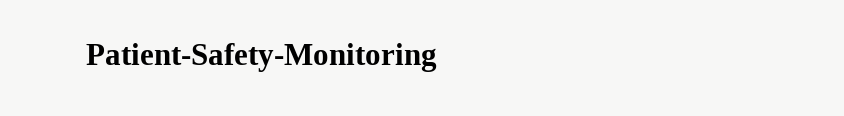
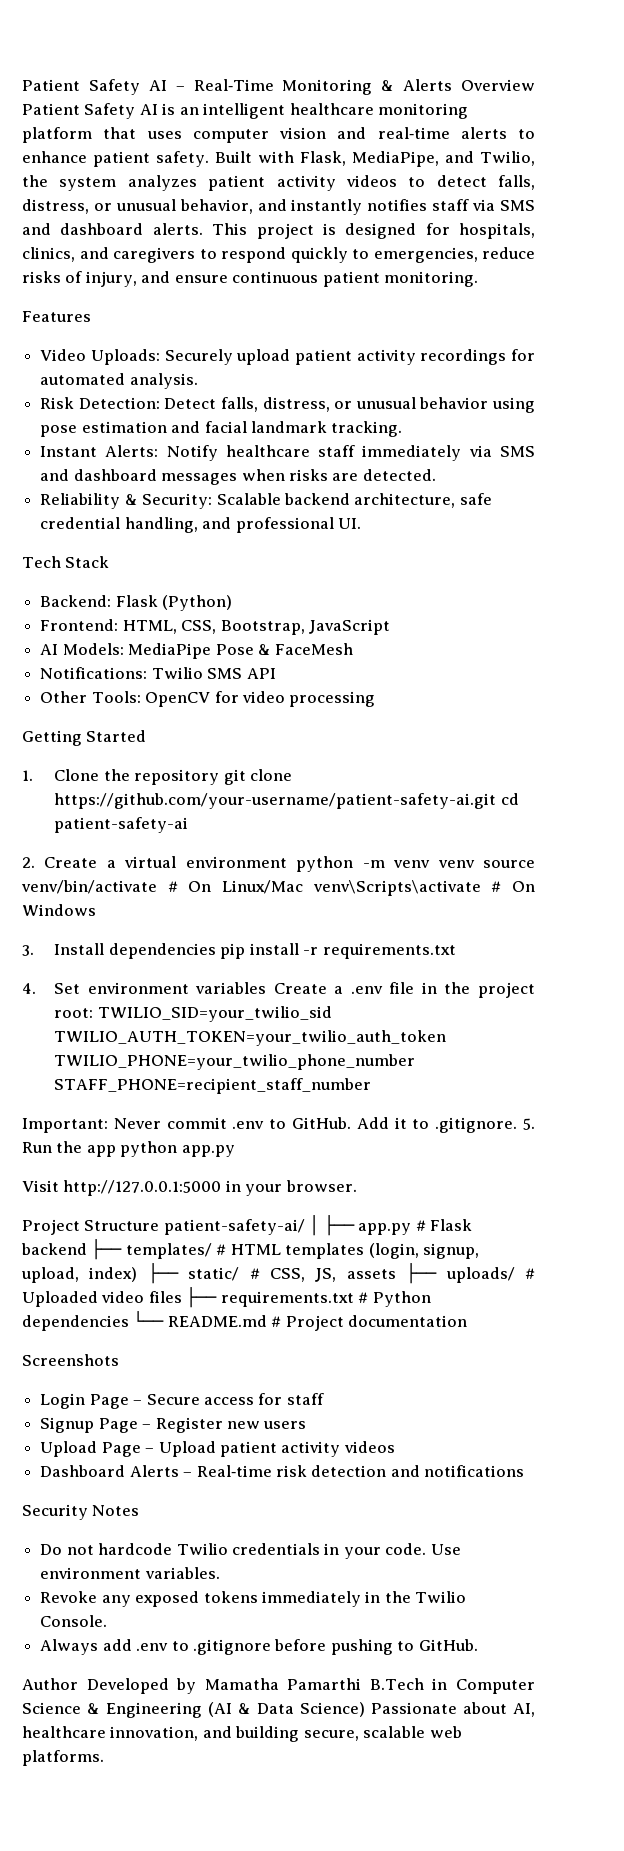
- Patient-Safety-Monitoring
+ Patient Safety AI – Real‑Time Monitoring & Alerts Overview Patient Safety AI is an intelligent healthcare monitoring platform that uses computer vision and real‑time alerts to enhance patient safety. Built with Flask, MediaPipe, and Twilio, the system analyzes patient activity videos to detect falls, distress, or unusual behavior, and instantly notifies staff via SMS and dashboard alerts. This project is designed for hospitals, clinics, and caregivers to respond quickly to emergencies, reduce risks of injury, and ensure continuous patient monitoring.
+ Features
+ Video Uploads: Securely upload patient activity recordings for automated analysis.
+ Risk Detection: Detect falls, distress, or unusual behavior using pose estimation and facial landmark tracking.
+ Instant Alerts: Notify healthcare staff immediately via SMS and dashboard messages when risks are detected.
+ Reliability & Security: Scalable backend architecture, safe credential handling, and professional UI.
+ Tech Stack
+ Backend: Flask (Python)
+ Frontend: HTML, CSS, Bootstrap, JavaScript
+ AI Models: MediaPipe Pose & FaceMesh
+ Notifications: Twilio SMS API
+ Other Tools: OpenCV for video processing
+ Getting Started
+ 1. Clone the repository git clone https://github.com/your-username/patient-safety-ai.git cd patient-safety-ai
+ 2. Create a virtual environment python -m venv venv source venv/bin/activate # On Linux/Mac venv\Scripts\activate # On Windows
+ 3. Install dependencies pip install -r requirements.txt
+ 4. Set environment variables Create a .env file in the project root: TWILIO_SID=your_twilio_sid TWILIO_AUTH_TOKEN=your_twilio_auth_token TWILIO_PHONE=your_twilio_phone_number STAFF_PHONE=recipient_staff_number
+ Important: Never commit .env to GitHub. Add it to .gitignore. 5. Run the app python app.py
+ Visit http://127.0.0.1:5000 in your browser.
+ Project Structure patient-safety-ai/ │ ├── app.py # Flask backend ├── templates/ # HTML templates (login, signup, upload, index) ├── static/ # CSS, JS, assets ├── uploads/ # Uploaded video files ├── requirements.txt # Python dependencies └── README.md # Project documentation
+ Screenshots
+ Login Page – Secure access for staff
+ Signup Page – Register new users
+ Upload Page – Upload patient activity videos
+ Dashboard Alerts – Real‑time risk detection and notifications
+ Security Notes
+ Do not hardcode Twilio credentials in your code. Use environment variables.
+ Revoke any exposed tokens immediately in the Twilio Console.
+ Always add .env to .gitignore before pushing to GitHub.
+ Author Developed by Mamatha Pamarthi B.Tech in Computer Science & Engineering (AI & Data Science) Passionate about AI, healthcare innovation, and building secure, scalable web platforms.

